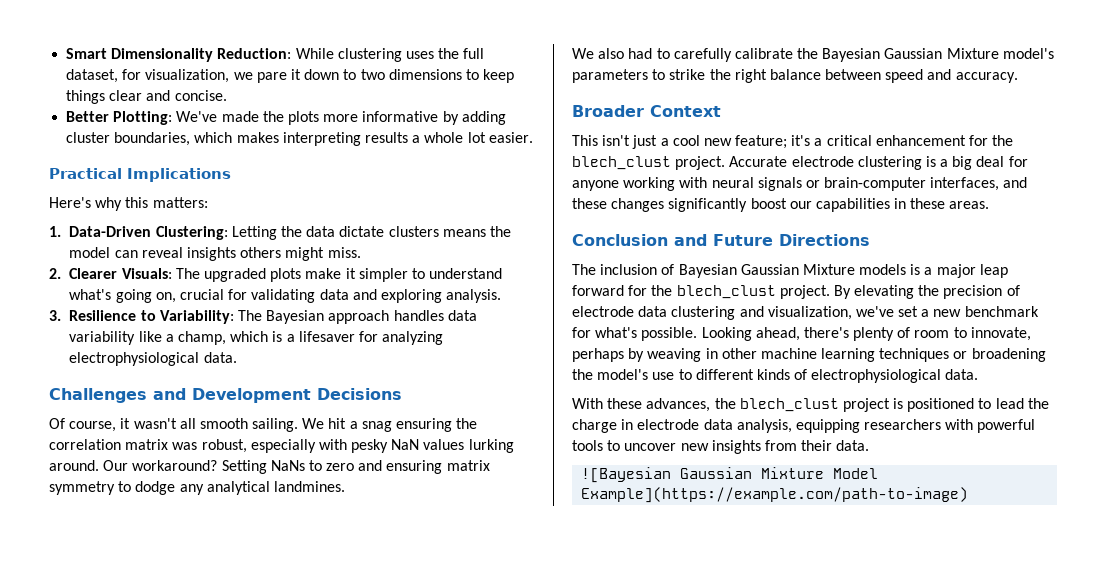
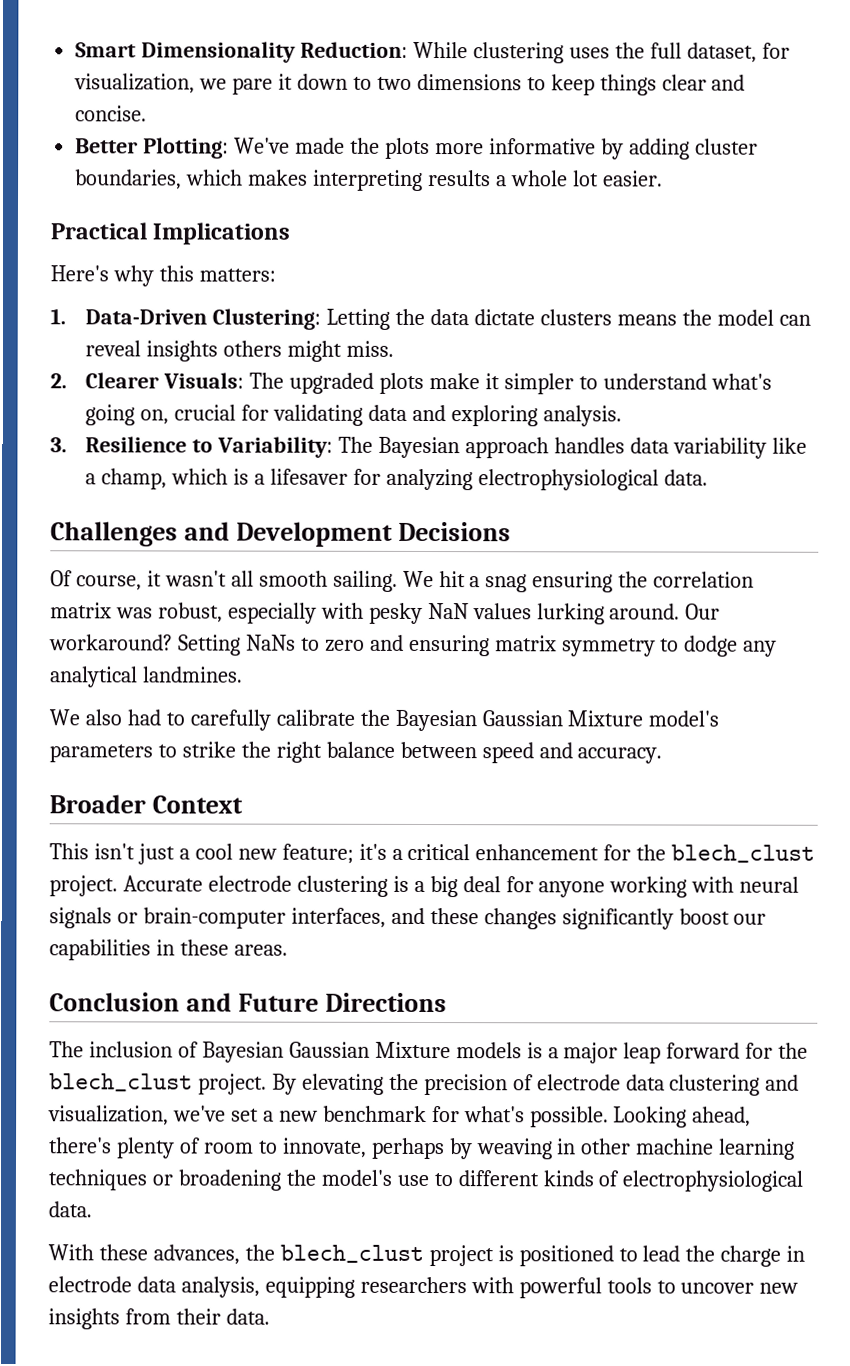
- ![Bayesian Gaussian Mixture Model Example](https://example.com/path-to-image)

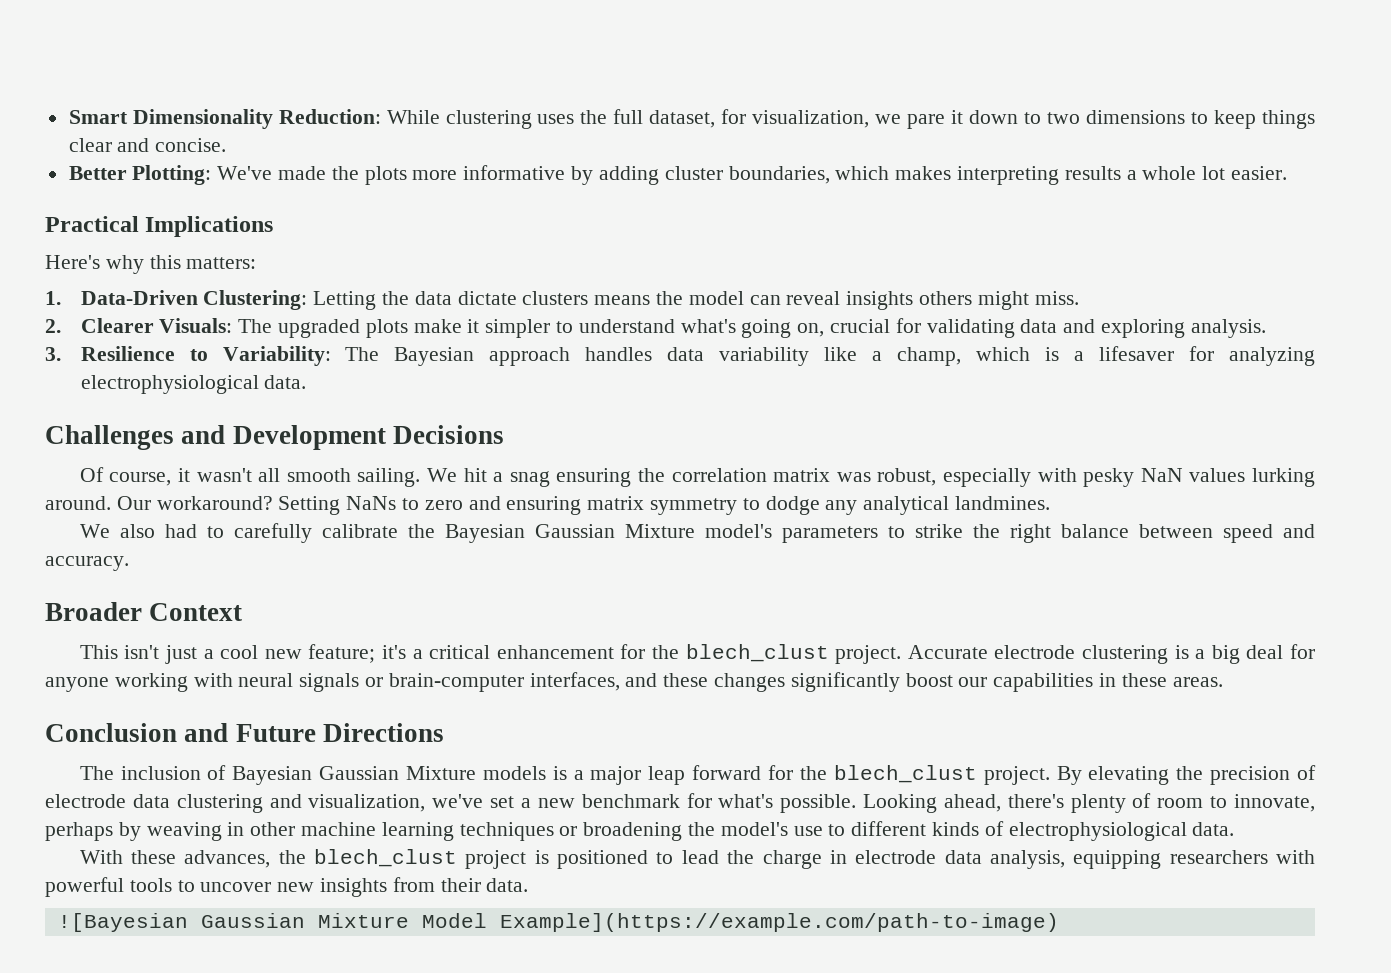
+ ![Bayesian Gaussian Mixture Model Example](https://example.com/path-to-image)

